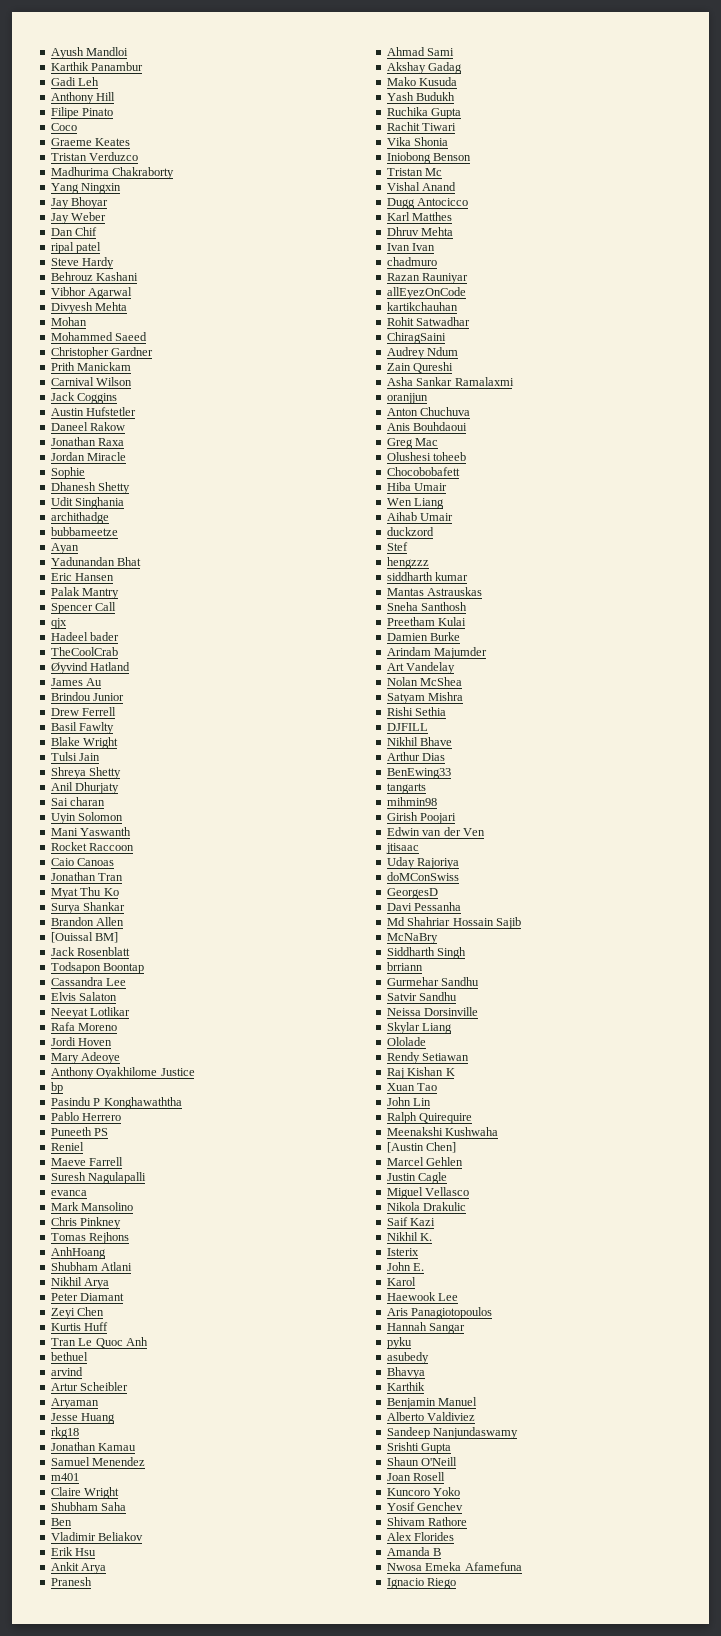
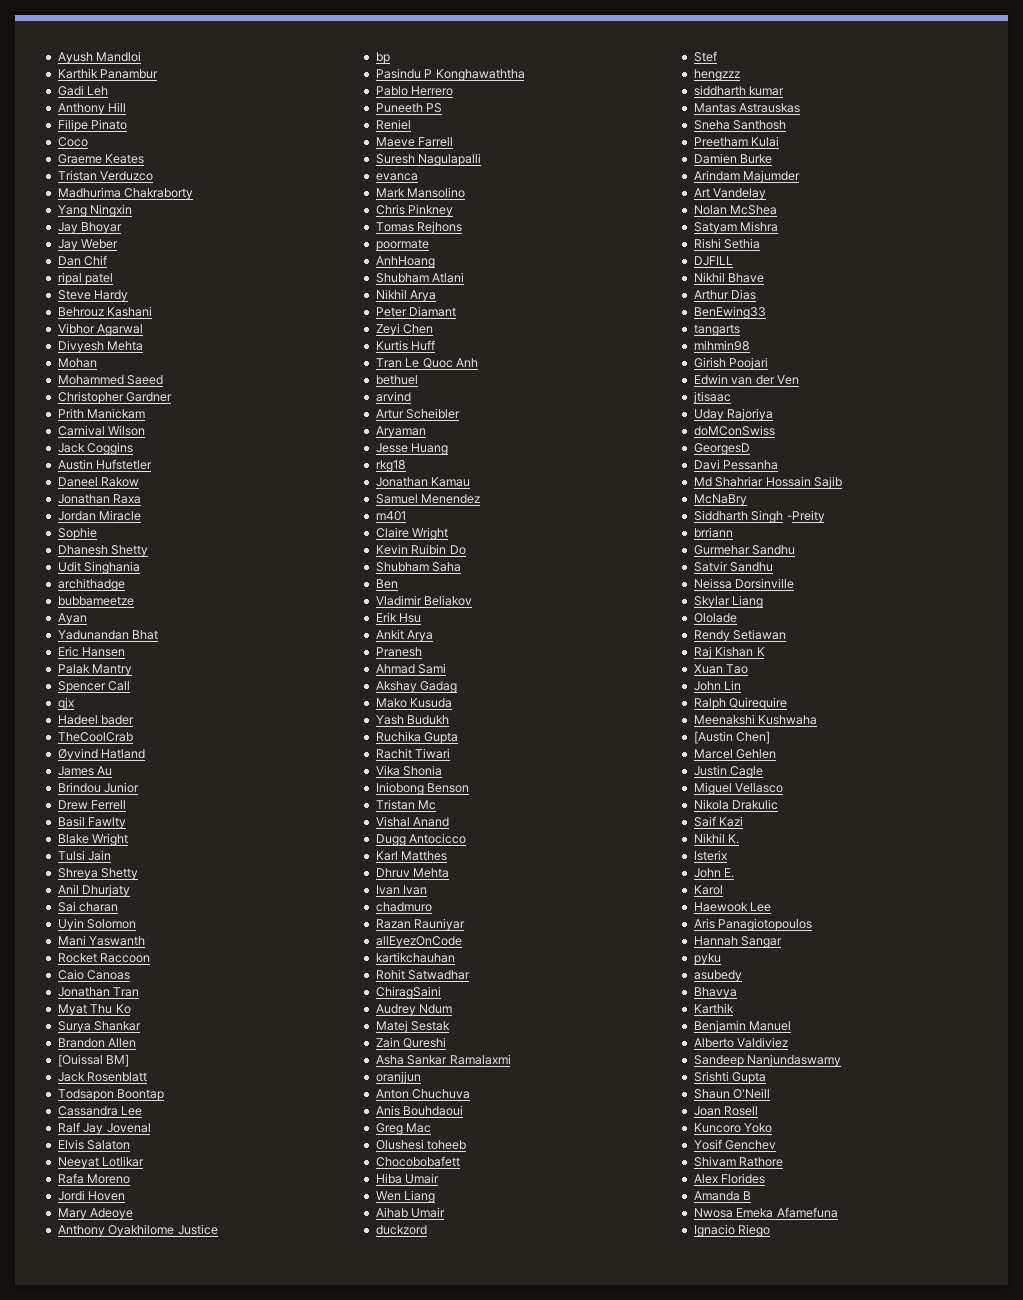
+ Ralf Jay Jovenal
+ poormate
+ Kevin Ruibin Do
+ Matej Sestak
- Siddharth Singh
+ Siddharth Singh -Preity

